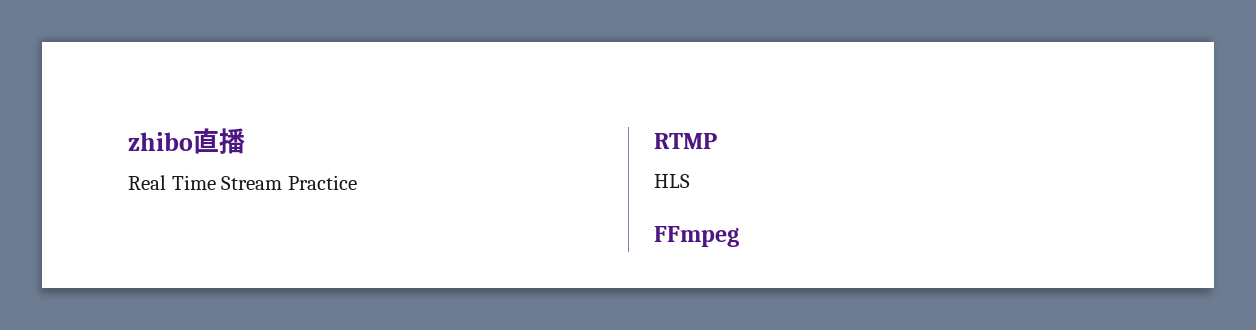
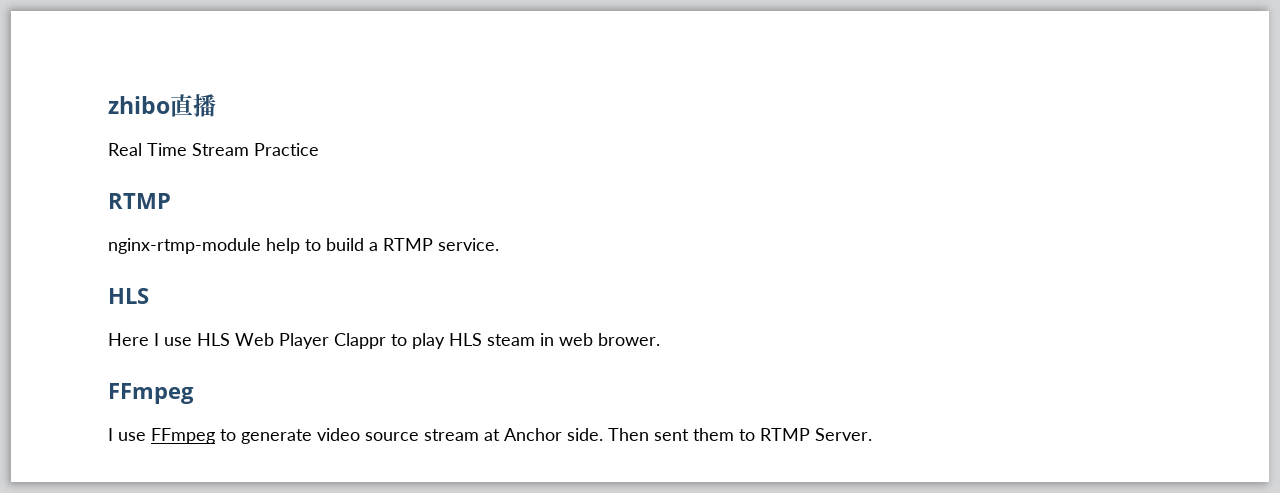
+ nginx-rtmp-module help to build a RTMP service.
  HLS
+ Here I use HLS Web Player Clappr to play HLS steam in web brower.
  FFmpeg
+ I use FFmpeg to generate video source stream at Anchor side. Then sent them to RTMP Server.

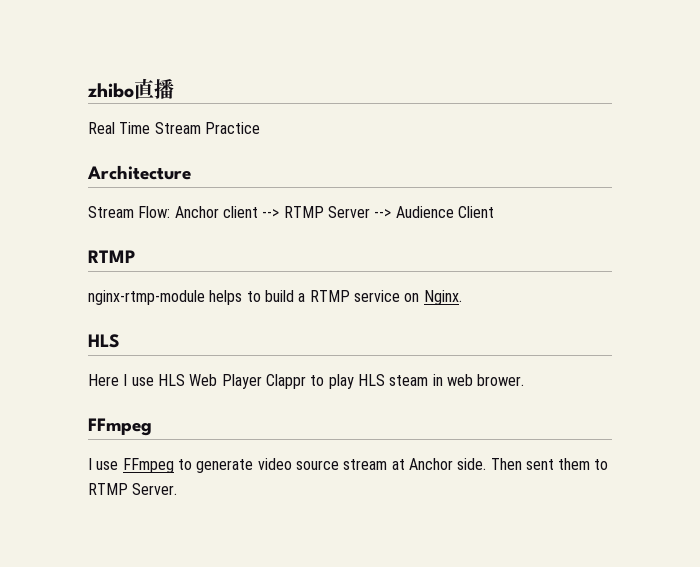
+ Architecture
+ Stream Flow: Anchor client --> RTMP Server --> Audience Client
- nginx-rtmp-module help to build a RTMP service.
+ nginx-rtmp-module helps to build a RTMP service on Nginx.

